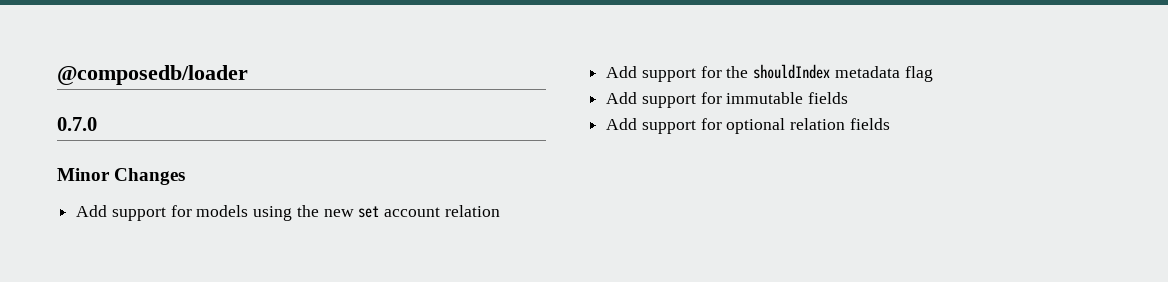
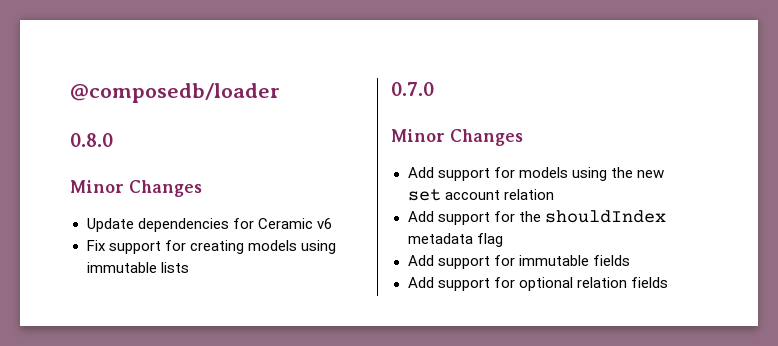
+ 0.8.0
+ Minor Changes
+ Update dependencies for Ceramic v6
+ Fix support for creating models using immutable lists

